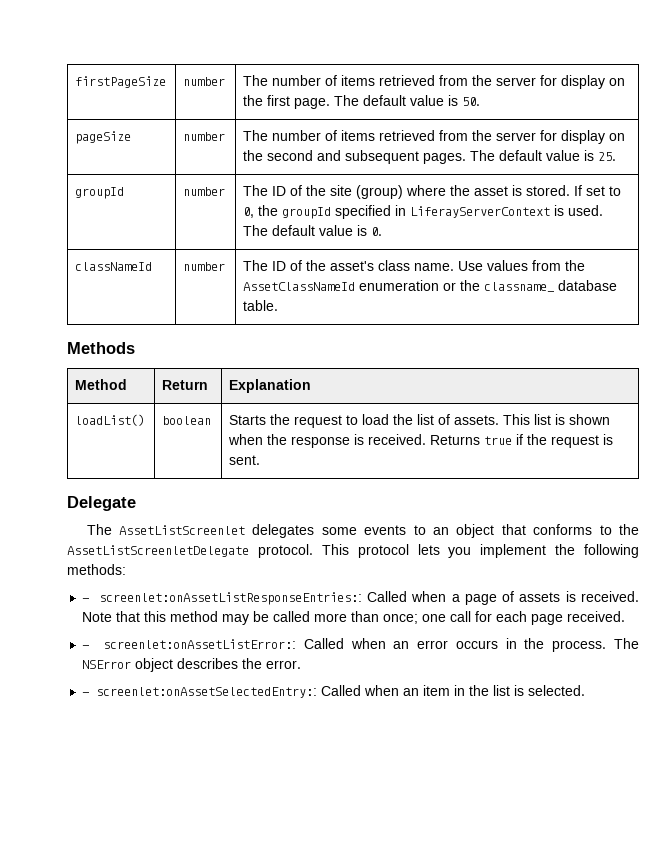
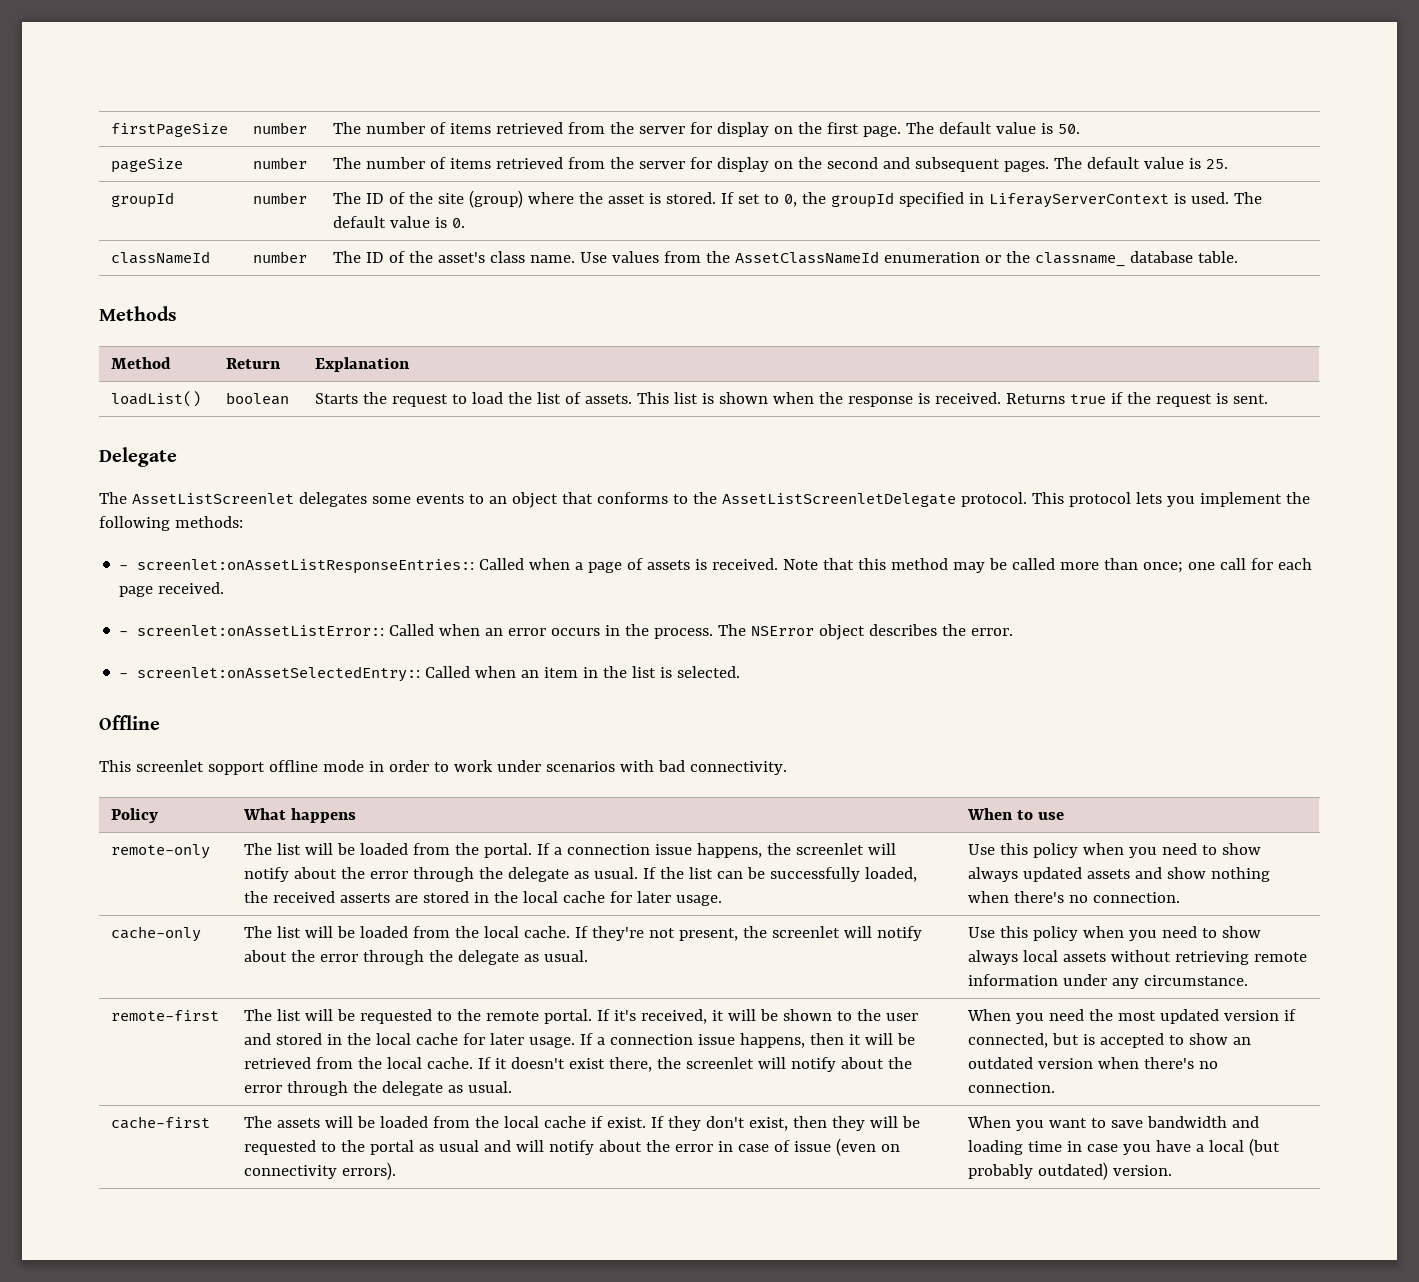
+ Offline
+ This screenlet sopport offline mode in order to work under scenarios with bad connectivity.
+ Policy | What happens | When to use
+ remote-only | The list will be loaded from the portal. If a connection issue happens, the screenlet will notify about the error through the delegate as usual. If the list can be successfully loaded, the received asserts are stored in the local cache for later usage. | Use this policy when you need to show always updated assets and show nothing when there's no connection.
+ cache-only | The list will be loaded from the local cache. If they're not present, the screenlet will notify about the error through the delegate as usual. | Use this policy when you need to show always local assets without retrieving remote information under any circumstance.
+ remote-first | The list will be requested to the remote portal. If it's received, it will be shown to the user and stored in the local cache for later usage. If a connection issue happens, then it will be retrieved from the local cache. If it doesn't exist there, the screenlet will notify about the error through the delegate as usual. | When you need the most updated version if connected, but is accepted to show an outdated version when there's no connection.
+ cache-first | The assets will be loaded from the local cache if exist. If they don't exist, then they will be requested to the portal as usual and will notify about the error in case of issue (even on connectivity errors). | When you want to save bandwidth and loading time in case you have a local (but probably outdated) version.

